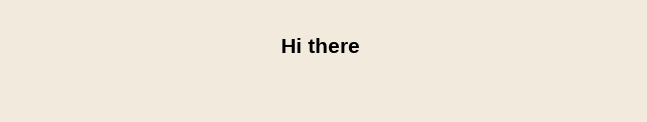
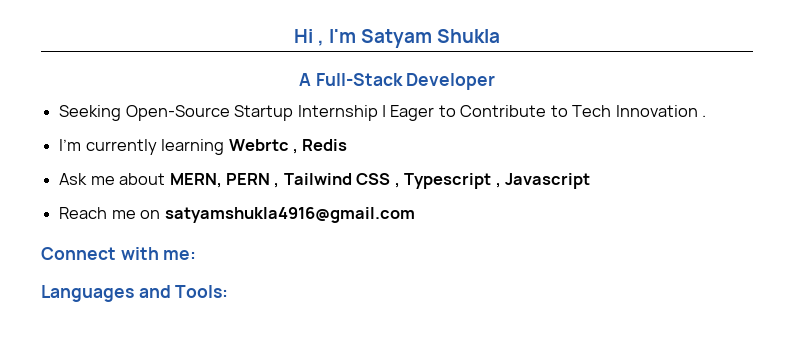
- Hi there
+ Hi , I'm Satyam Shukla
+ A Full-Stack Developer
+ Seeking Open-Source Startup Internship | Eager to Contribute to Tech Innovation .
+ I’m currently learning Webrtc , Redis
+ Ask me about MERN, PERN , Tailwind CSS , Typescript , Javascript
+ Reach me on satyamshukla4916@gmail.com
+ Connect with me:
+ Languages and Tools:

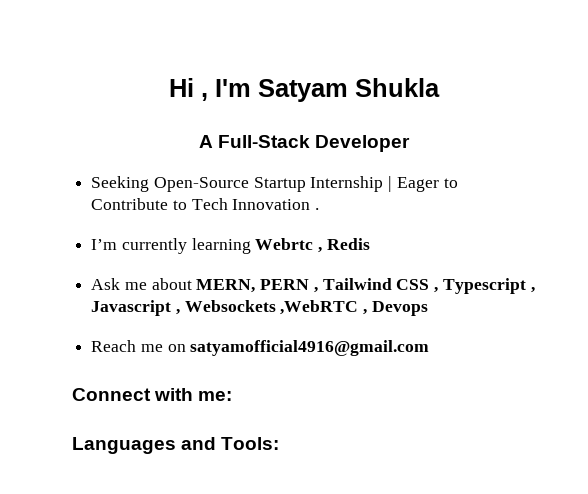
- Ask me about MERN, PERN , Tailwind CSS , Typescript , Javascript
+ Ask me about MERN, PERN , Tailwind CSS , Typescript , Javascript , Websockets ,WebRTC , Devops
- Reach me on satyamshukla4916@gmail.com
+ Reach me on satyamofficial4916@gmail.com

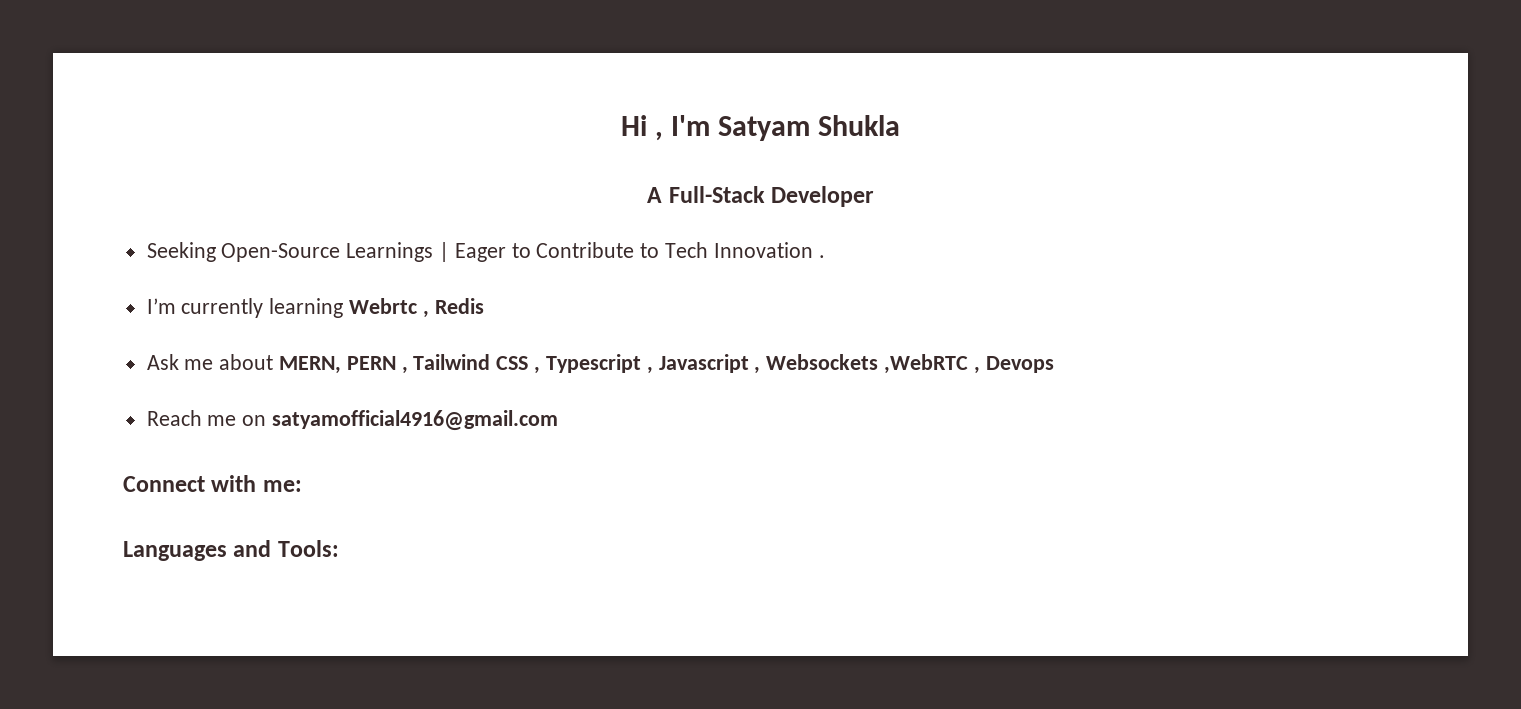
- Seeking Open-Source Startup Internship | Eager to Contribute to Tech Innovation .
+ Seeking Open-Source Learnings | Eager to Contribute to Tech Innovation .

